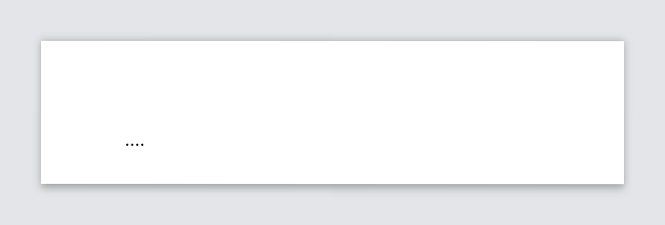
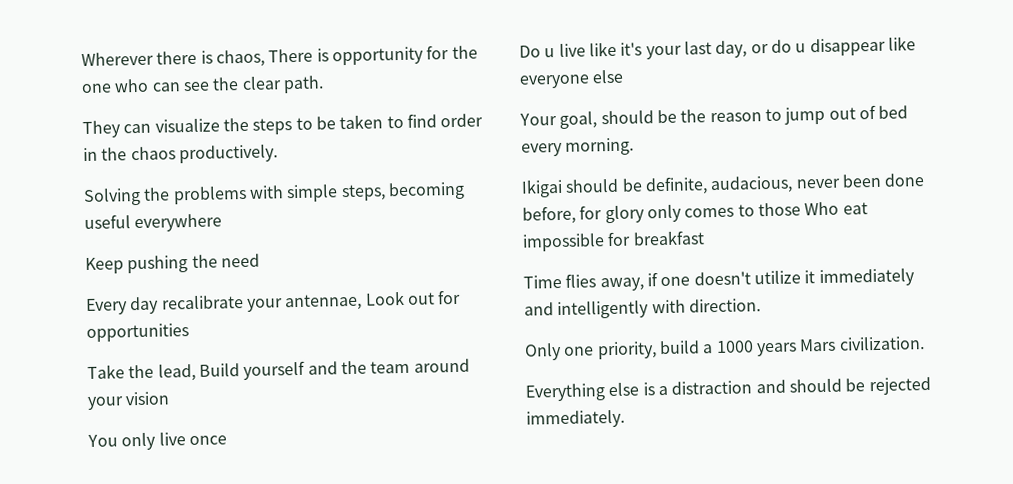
- ....
+ Wherever there is chaos, There is opportunity for the one who can see the clear path.
+ They can visualize the steps to be taken to find order in the chaos productively.
+ Solving the problems with simple steps, becoming useful everywhere
+ Keep pushing the need
+ Every day recalibrate your antennae, Look out for opportunities
+ Take the lead, Build yourself and the team around your vision
+ You only live once
+ Do u live like it's your last day, or do u disappear like everyone else
+ Your goal, should be the reason to jump out of bed every morning.
+ Ikigai should be definite, audacious, never been done before, for glory only comes to those Who eat impossible for breakfast
+ Time flies away, if one doesn't utilize it immediately and intelligently with direction.
+ Only one priority, build a 1000 years Mars civilization.
+ Everything else is a distraction and should be rejected immediately.

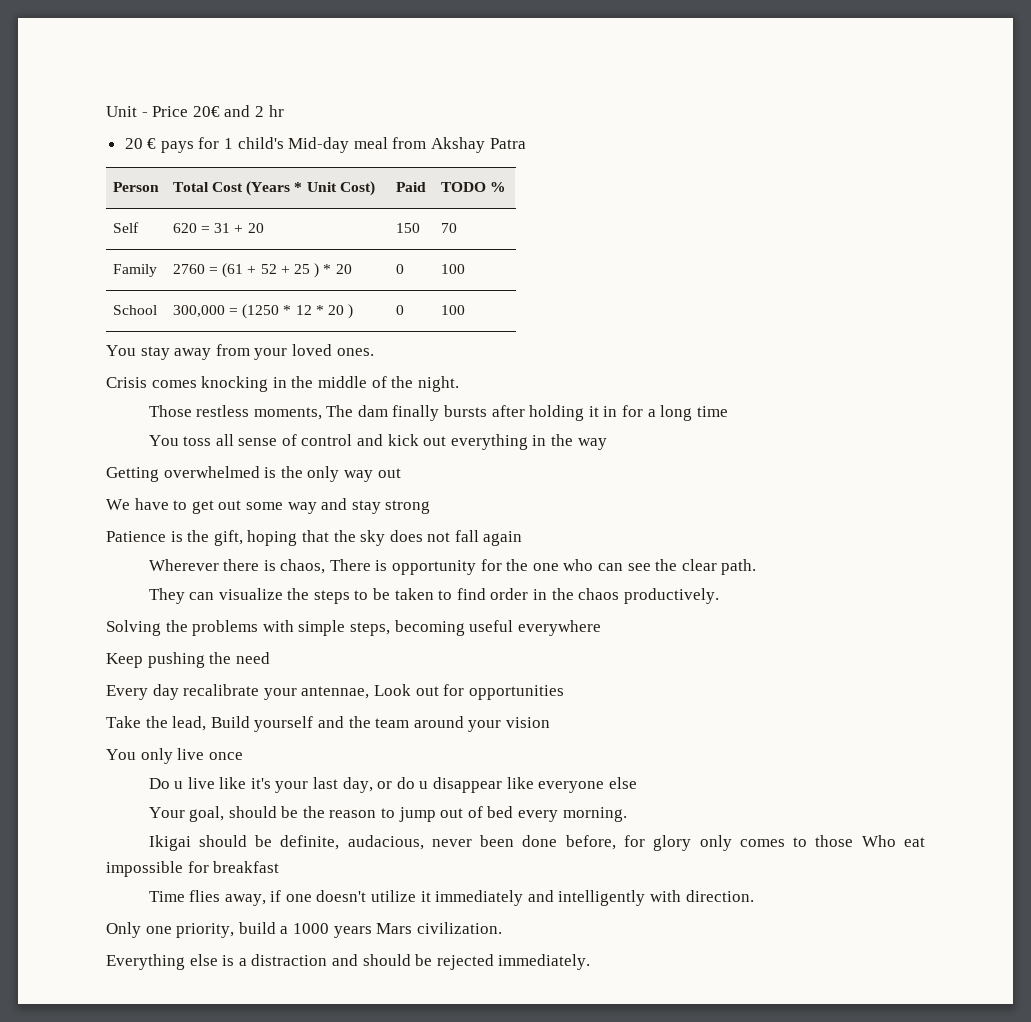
+ Unit - Price 20€ and 2 hr
+ 20 € pays for 1 child's Mid-day meal from Akshay Patra
+ Person | Total Cost (Years * Unit Cost) | Paid | TODO %
+ Self | 620 = 31 + 20 | 150 | 70
+ Family | 2760 = (61 + 52 + 25 ) * 20 | 0 | 100
+ School | 300,000 = (1250 * 12 * 20 ) | 0 | 100
+ You stay away from your loved ones.
+ Crisis comes knocking in the middle of the night.
+ Those restless moments, The dam finally bursts after holding it in for a long time
+ You toss all sense of control and kick out everything in the way
+ Getting overwhelmed is the only way out
+ We have to get out some way and stay strong
+ Patience is the gift, hoping that the sky does not fall again

